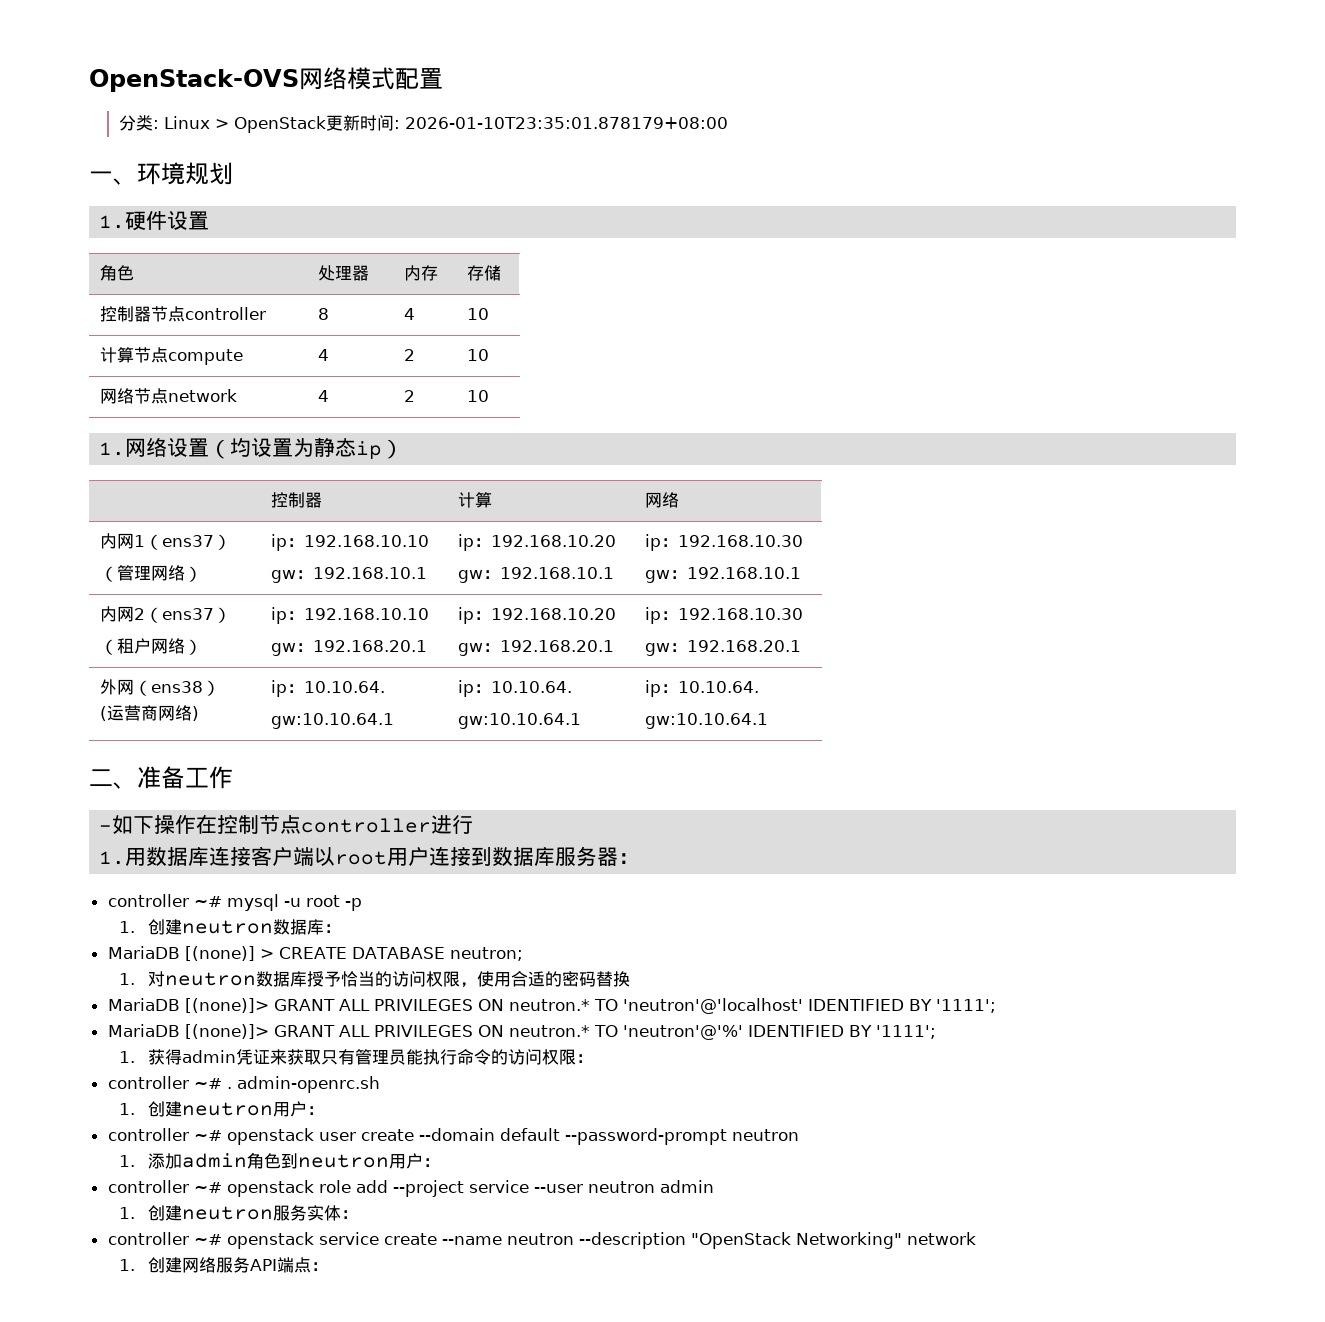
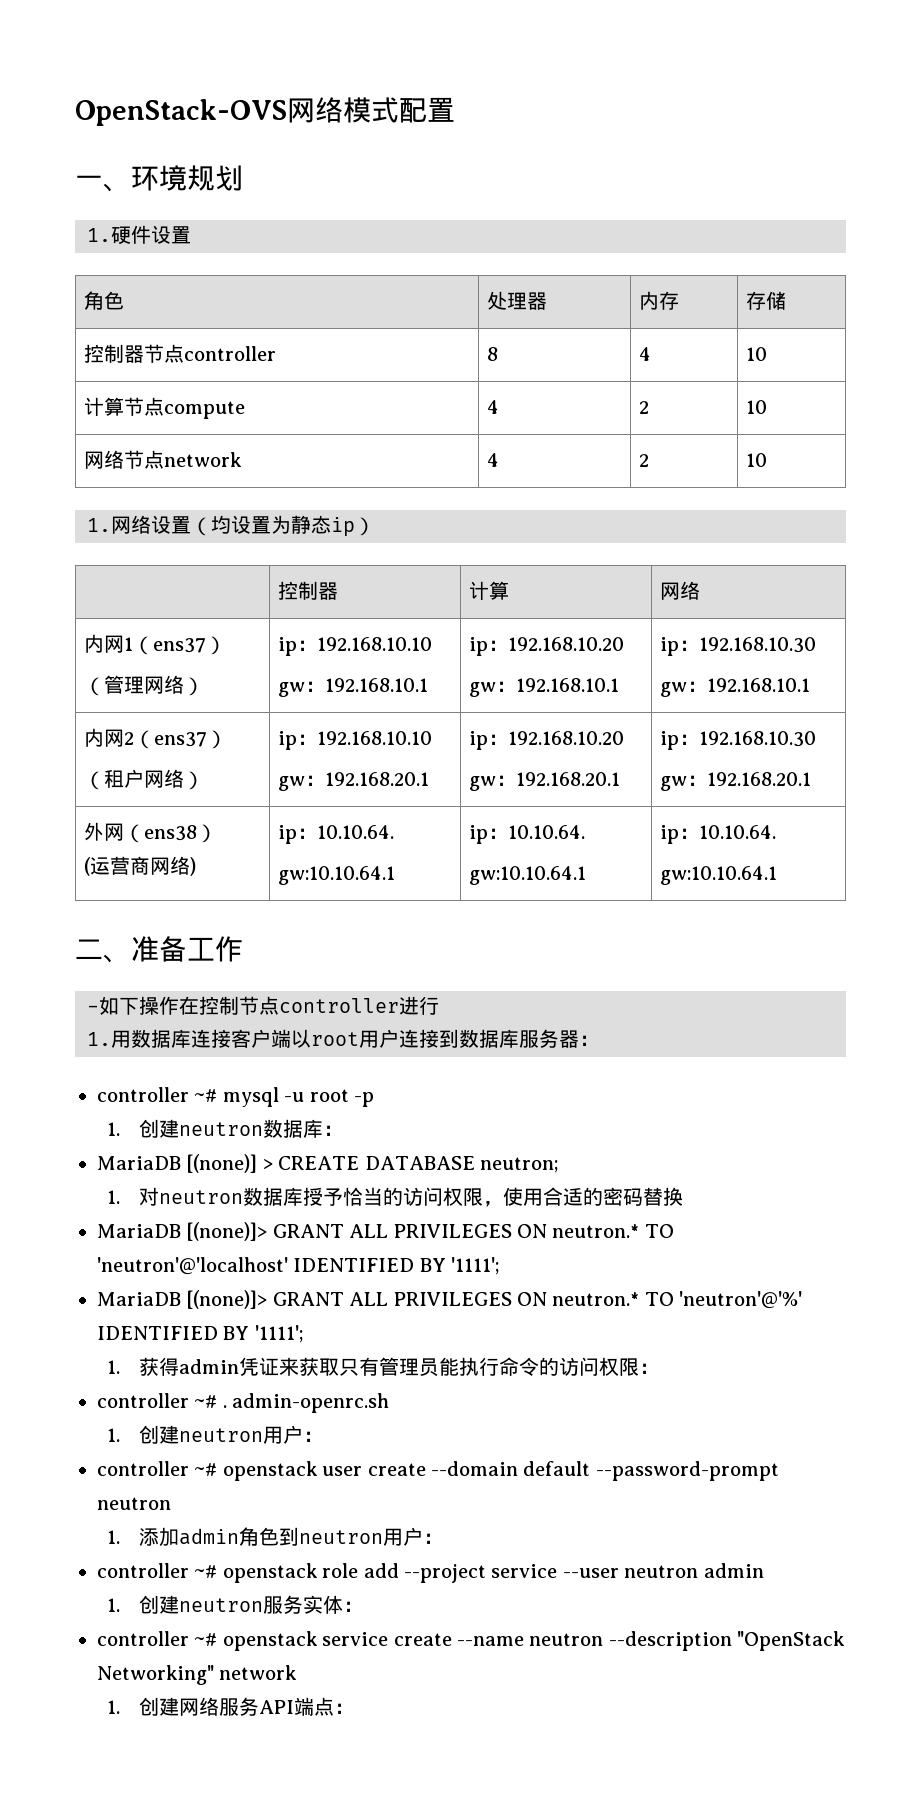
- 分类: Linux > OpenStack更新时间: 2026-01-10T23:35:01.878179+08:00

